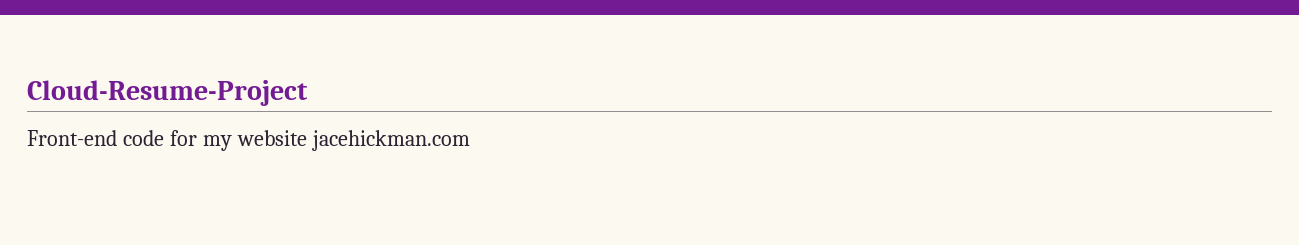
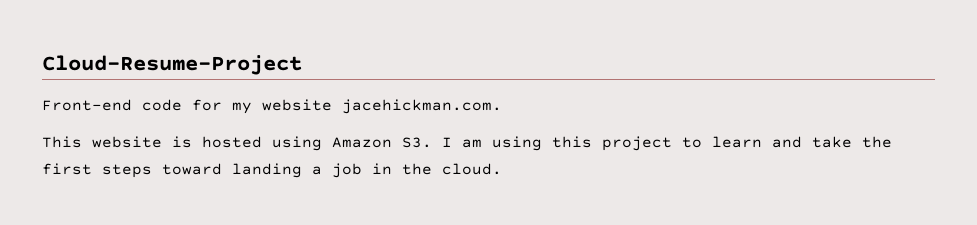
- Front-end code for my website jacehickman.com
+ Front-end code for my website jacehickman.com.
+ This website is hosted using Amazon S3. I am using this project to learn and take the first steps toward landing a job in the cloud.

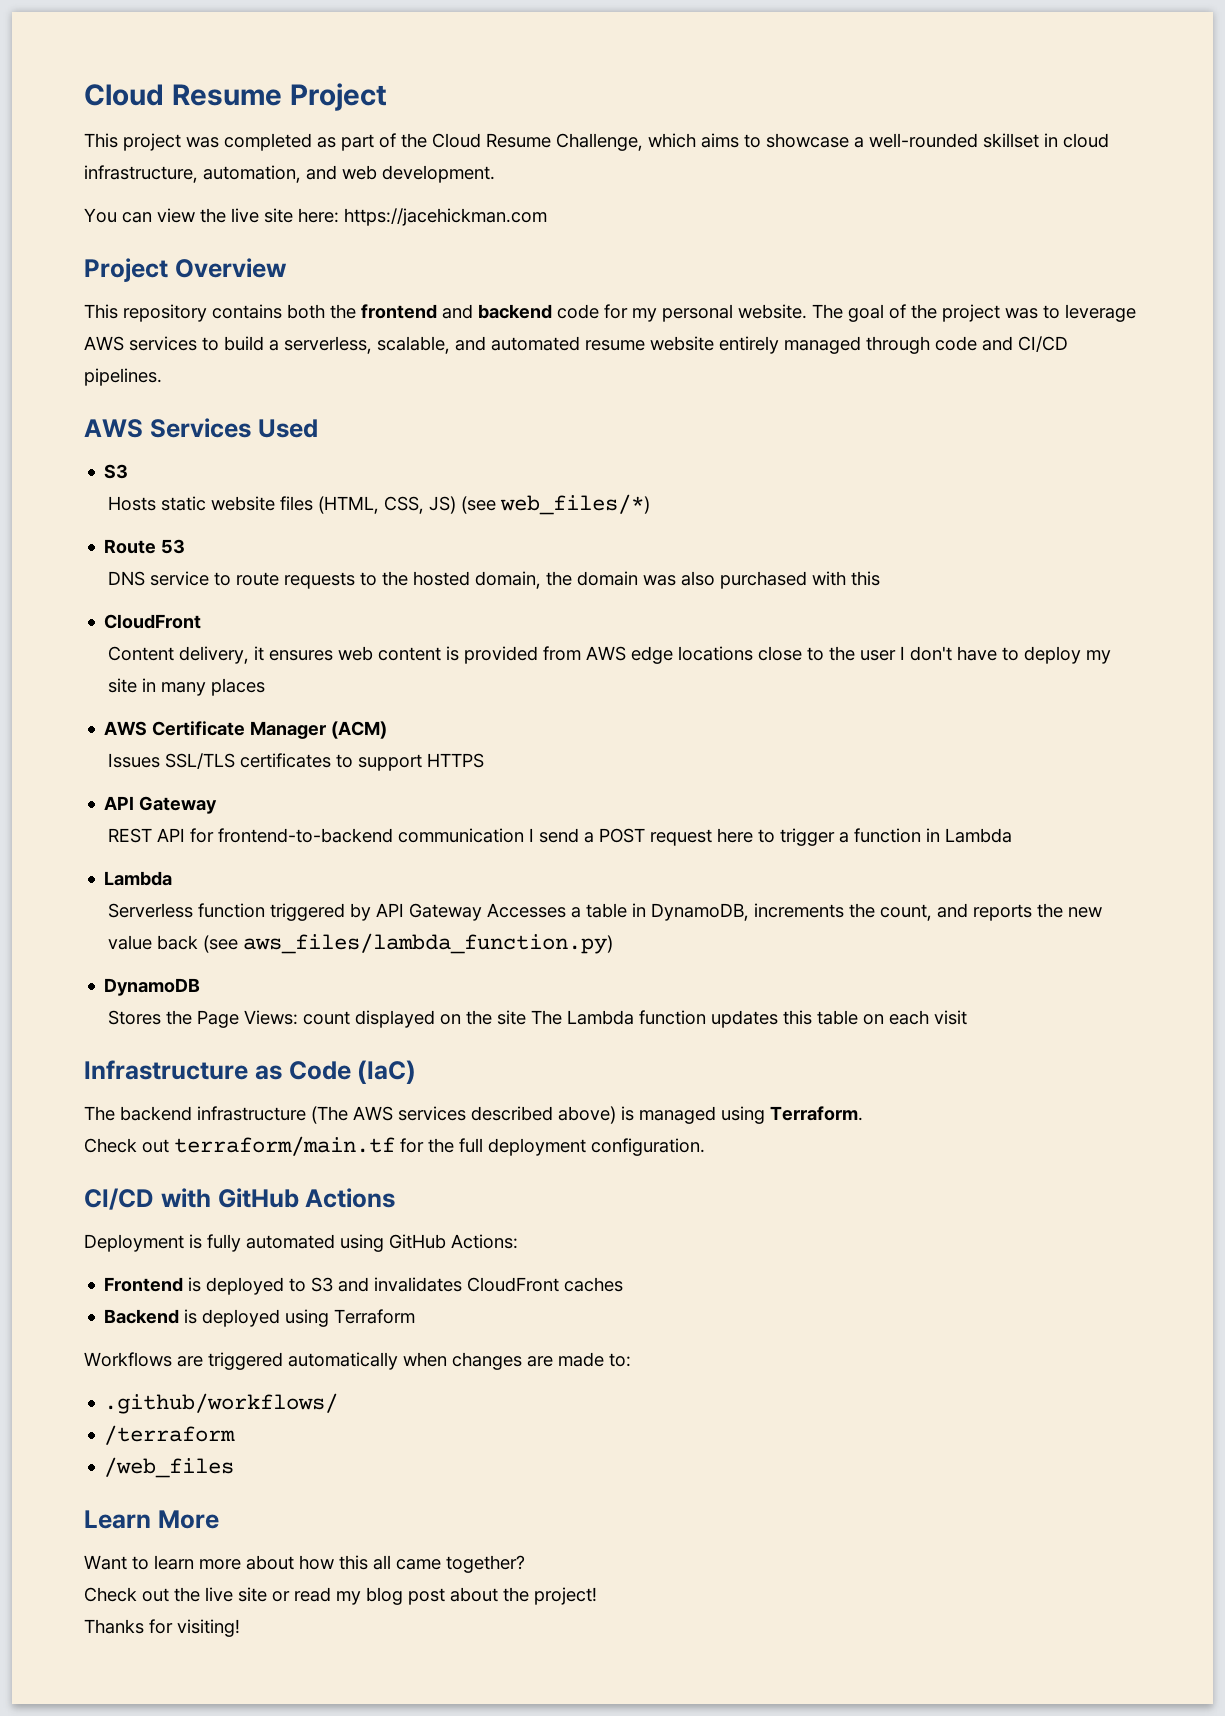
- Cloud-Resume-Project
- Front-end code for my website jacehickman.com.
- This website is hosted using Amazon S3. I am using this project to learn and take the first steps toward landing a job in the cloud.
+ Cloud Resume Project
+ This project was completed as part of the Cloud Resume Challenge, which aims to showcase a well-rounded skillset in cloud infrastructure, automation, and web development.
+ You can view the live site here: https://jacehickman.com
+ Project Overview
+ This repository contains both the frontend and backend code for my personal website. The goal of the project was to leverage AWS services to build a serverless, scalable, and automated resume website entirely managed through code and CI/CD pipelines.
+ AWS Services Used
+ S3
+ Hosts static website files (HTML, CSS, JS) (see web_files/*)
+ Route 53
+ DNS service to route requests to the hosted domain, the domain was also purchased with this
+ CloudFront
+ Content delivery, it ensures web content is provided from AWS edge locations close to the user I don't have to deploy my site in many places
+ AWS Certificate Manager (ACM)
+ Issues SSL/TLS certificates to support HTTPS
+ API Gateway
+ REST API for frontend-to-backend communication I send a POST request here to trigger a function in Lambda
+ Lambda
+ Serverless function triggered by API Gateway Accesses a table in DynamoDB, increments the count, and reports the new value back (see aws_files/lambda_function.py)
+ DynamoDB
+ Stores the Page Views: count displayed on the site The Lambda function updates this table on each visit
+ Infrastructure as Code (IaC)
+ The backend infrastructure (The AWS services described above) is managed using Terraform.
+ Check out terraform/main.tf for the full deployment configuration.
+ CI/CD with GitHub Actions
+ Deployment is fully automated using GitHub Actions:
+ Frontend is deployed to S3 and invalidates CloudFront caches
+ Backend is deployed using Terraform
+ Workflows are triggered automatically when changes are made to:
+ .github/workflows/
+ /terraform
+ /web_files
+ Learn More
+ Want to learn more about how this all came together?
+ Check out the live site or read my blog post about the project!
+ Thanks for visiting!

